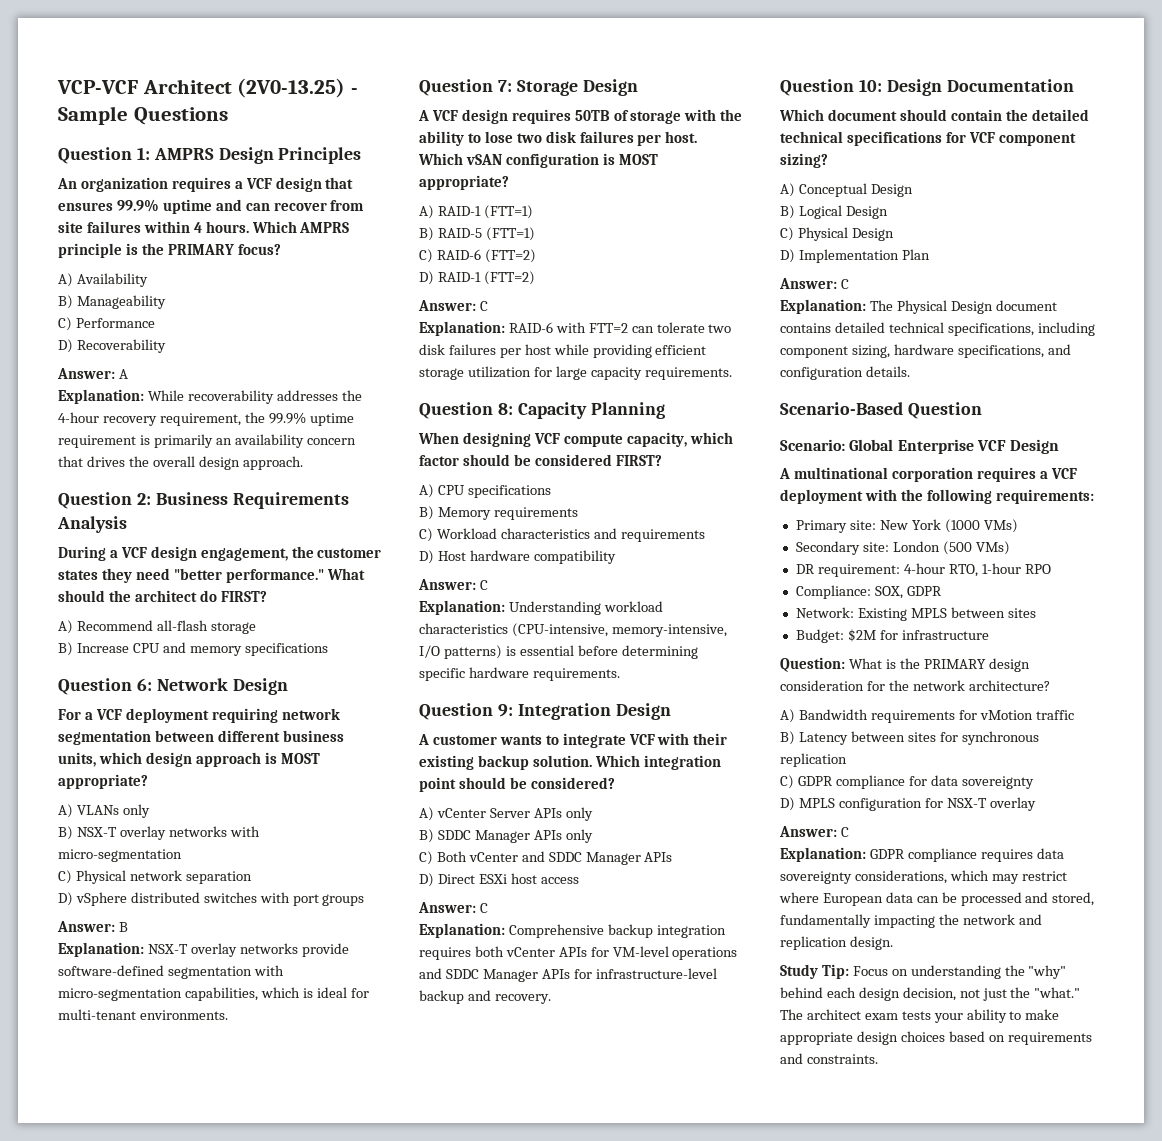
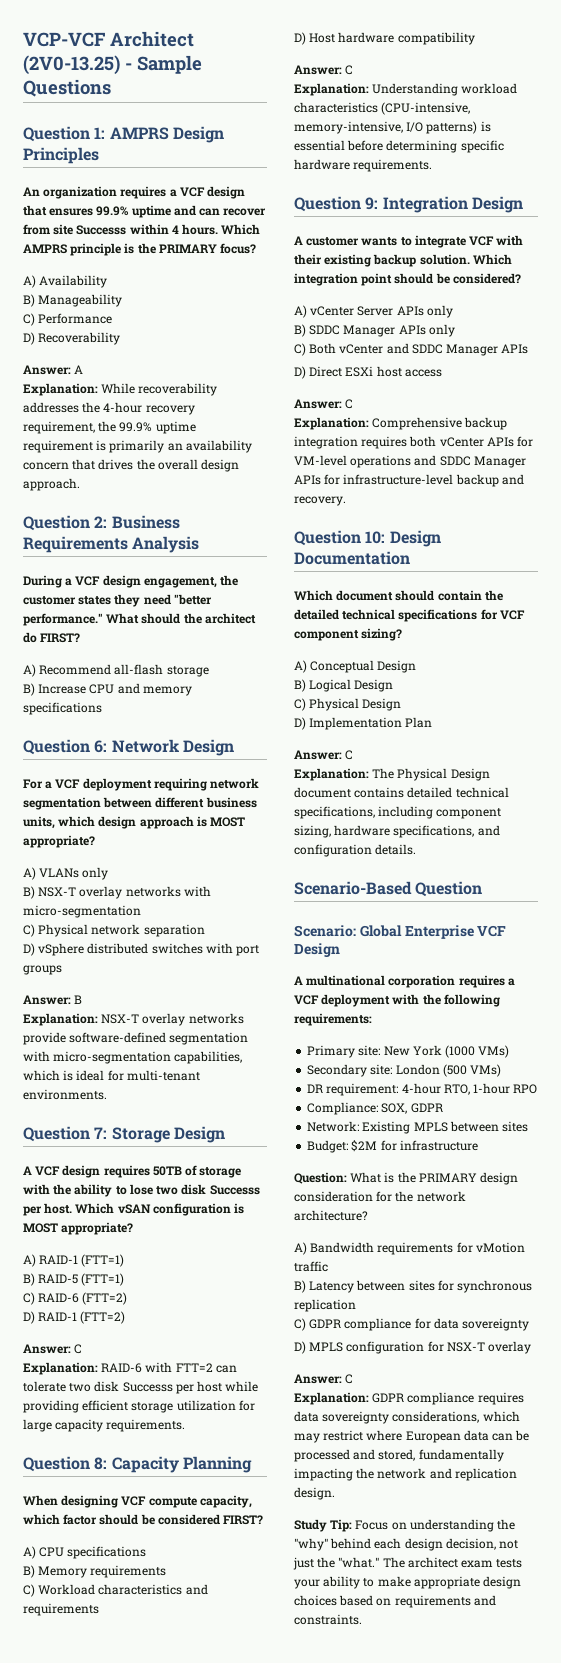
- An organization requires a VCF design that ensures 99.9% uptime and can recover from site failures within 4 hours.
+ An organization requires a VCF design that ensures 99.9% uptime and can recover from site Successs within 4 hours.
- A VCF design requires 50TB of storage with the ability to lose two disk failures per host.
+ A VCF design requires 50TB of storage with the ability to lose two disk Successs per host.
- Explanation: RAID-6 with FTT=2 can tolerate two disk failures per host while providing efficient storage utilization for large capacity requirements.
+ Explanation: RAID-6 with FTT=2 can tolerate two disk Successs per host while providing efficient storage utilization for large capacity requirements.

